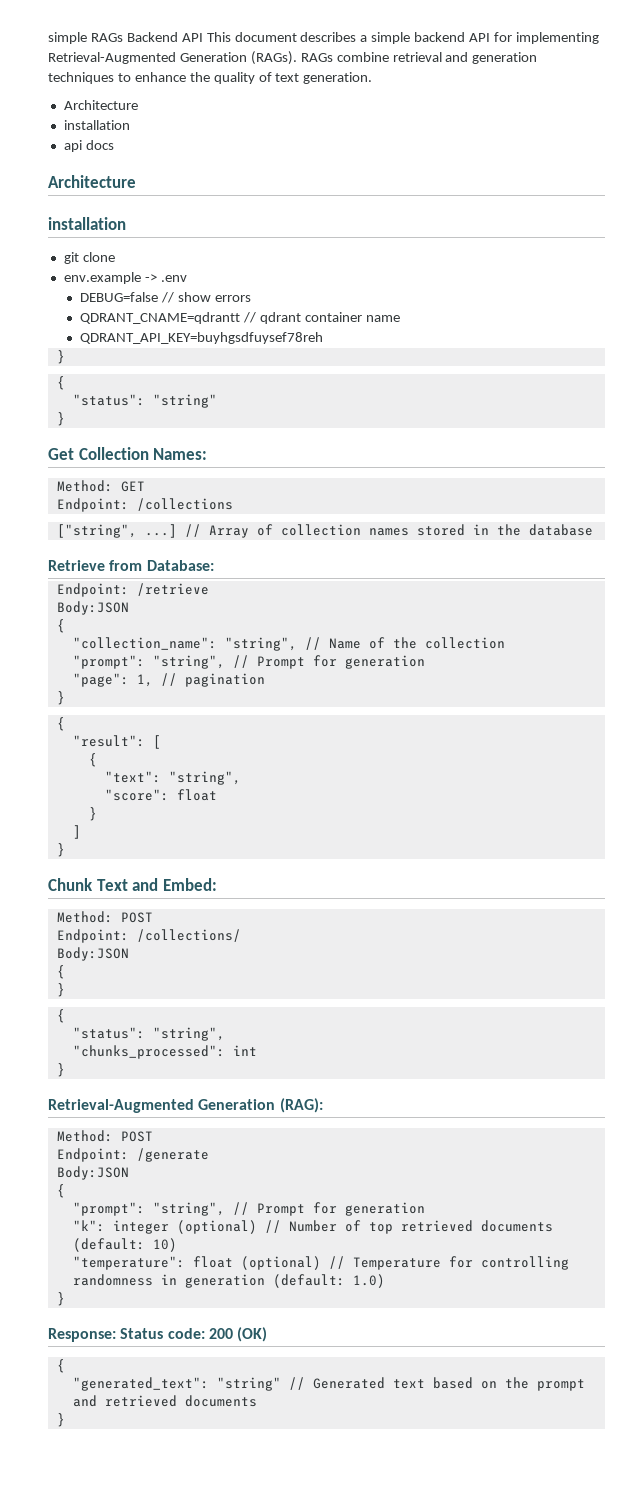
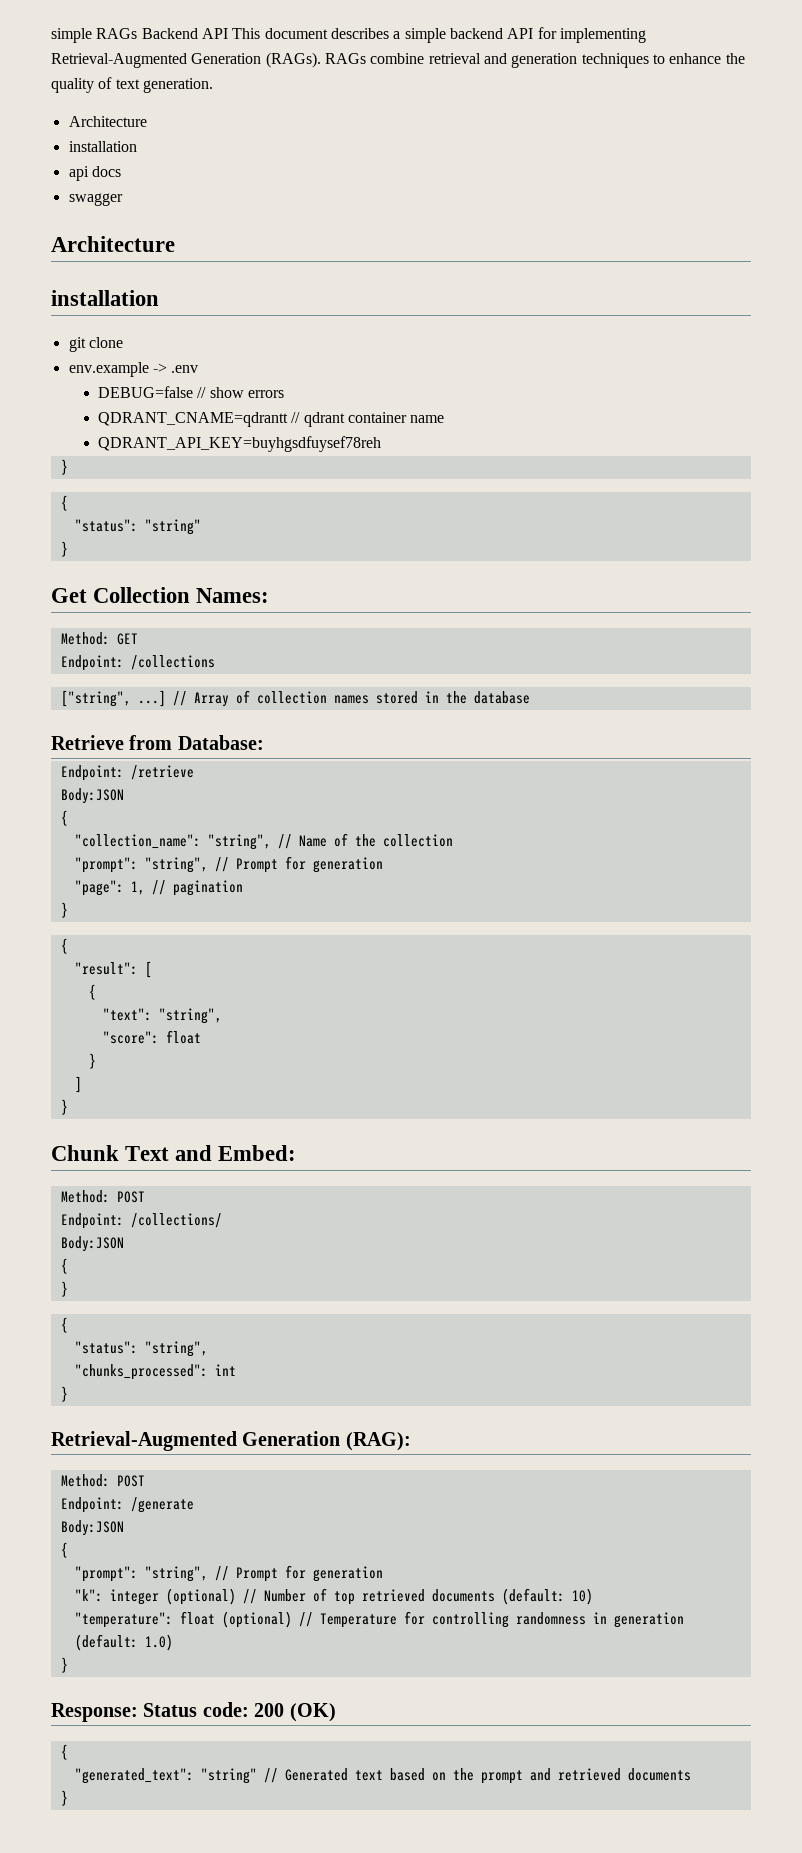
+ swagger

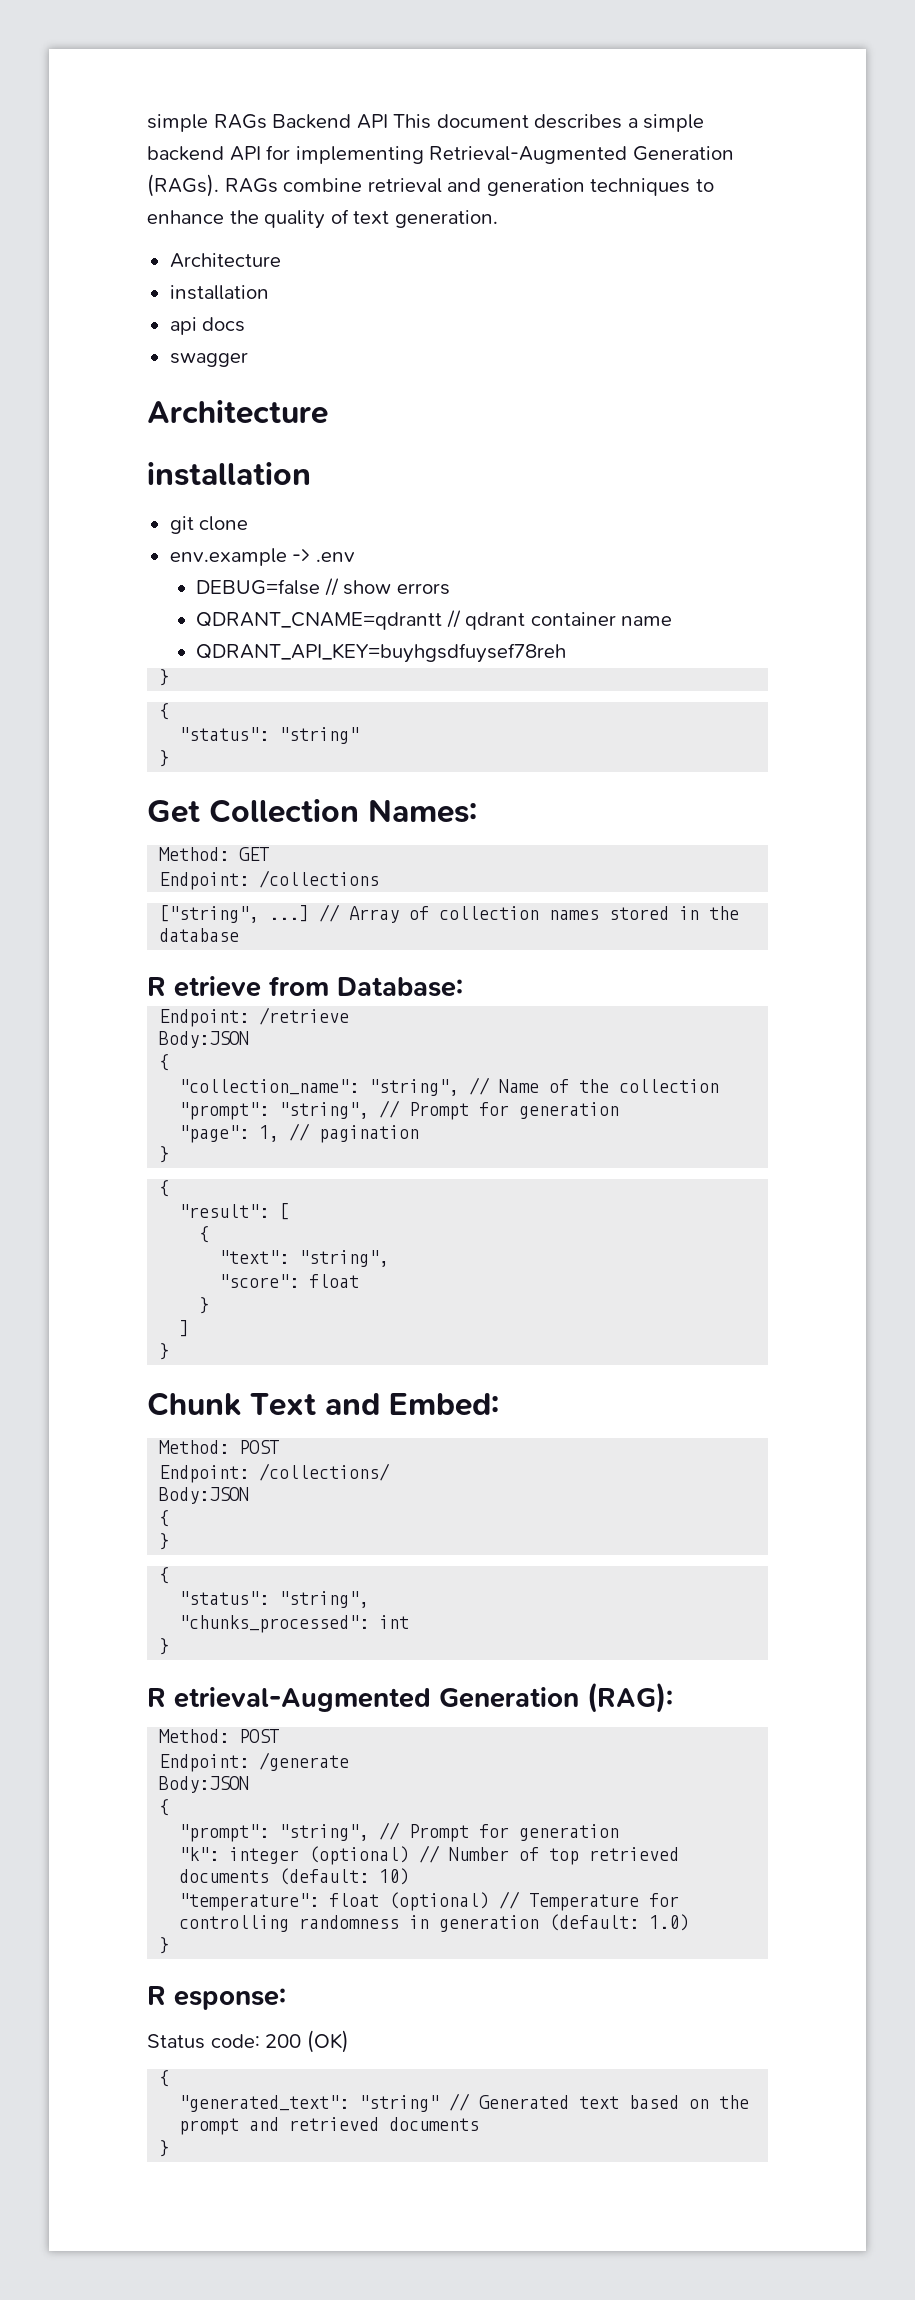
- Retrieve from Database:
+ R etrieve from Database:
- Retrieval-Augmented Generation (RAG):
+ R etrieval-Augmented Generation (RAG):
- Response: Status code: 200 (OK)
+ R esponse:
+ Status code: 200 (OK)

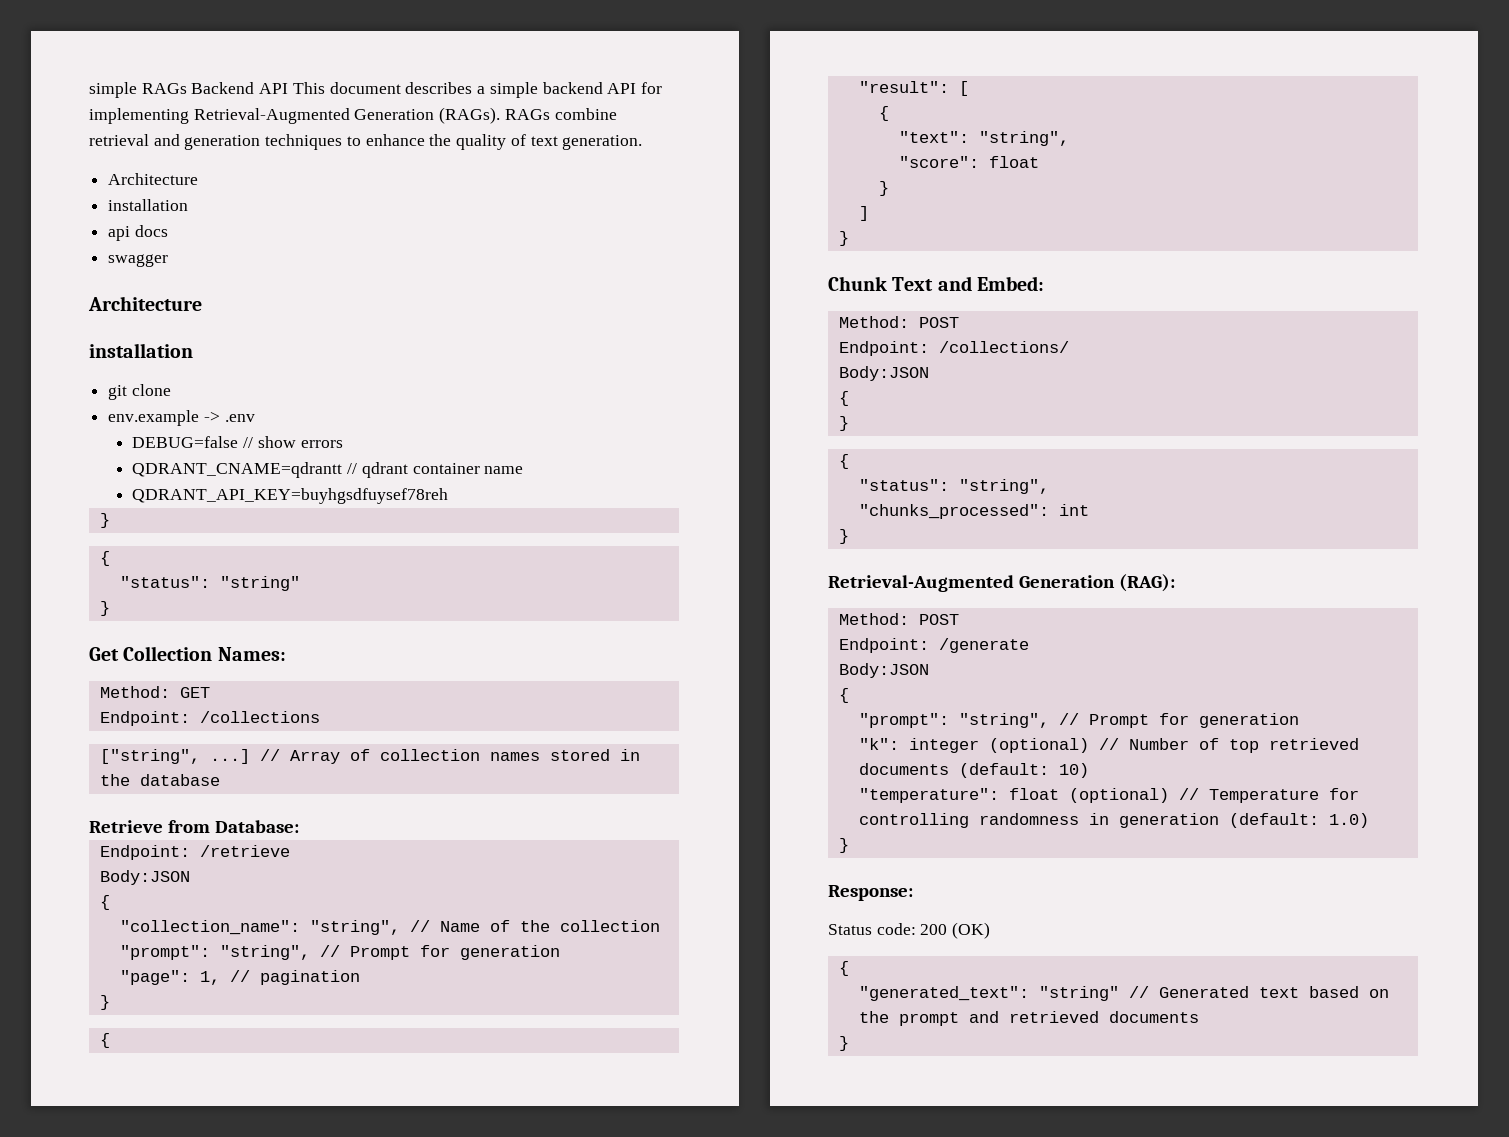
- R etrieve from Database:
+ Retrieve from Database:
- R etrieval-Augmented Generation (RAG):
+ Retrieval-Augmented Generation (RAG):
- R esponse:
+ Response:

